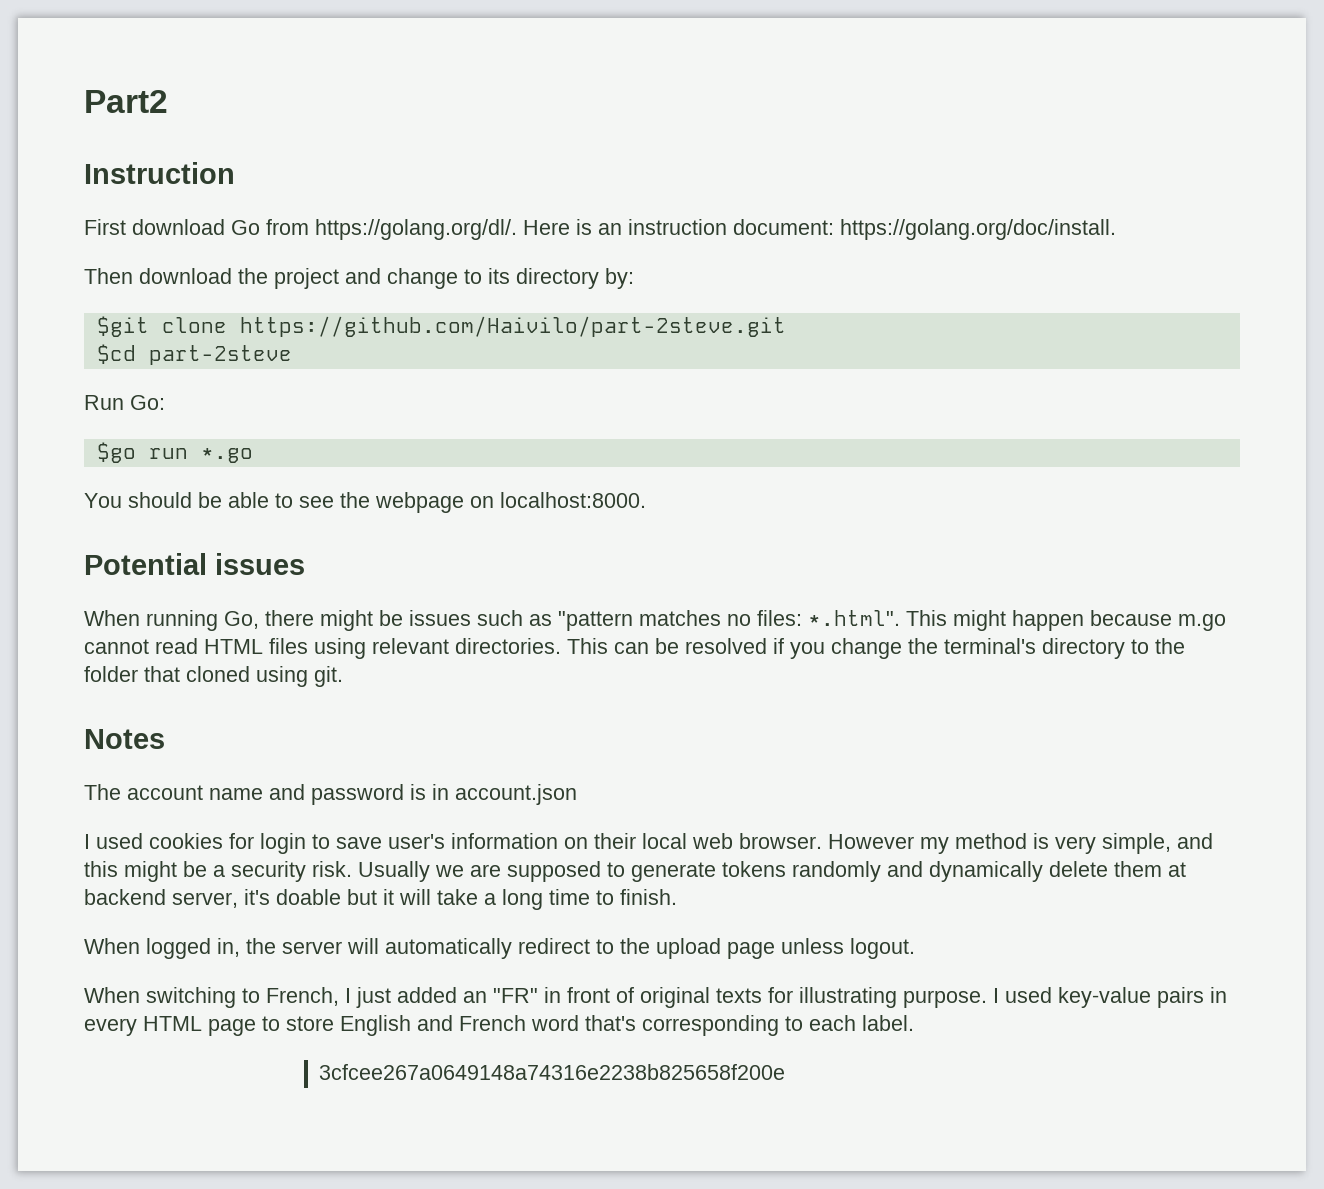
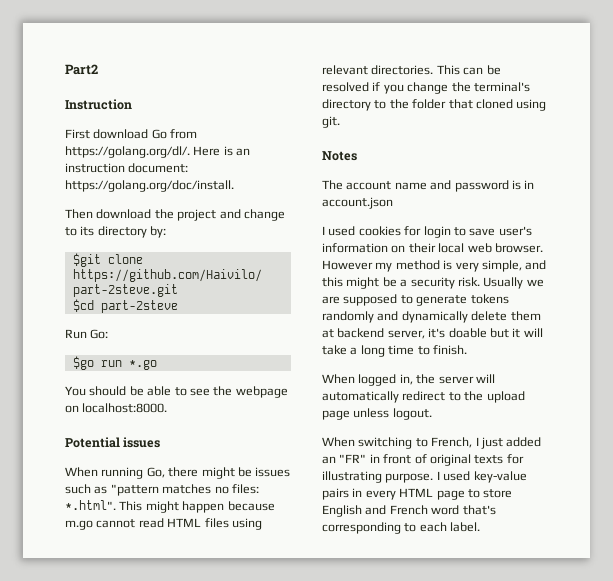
- 3cfcee267a0649148a74316e2238b825658f200e

